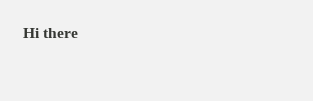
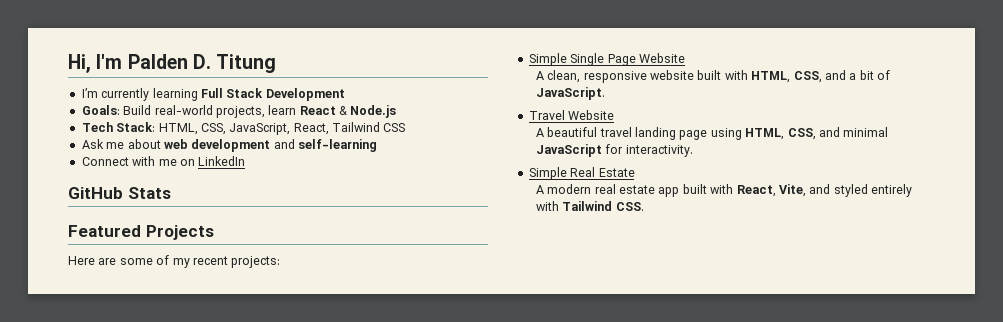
- Hi there
+ Hi, I'm Palden D. Titung
+ I’m currently learning Full Stack Development
+ Goals: Build real-world projects, learn React & Node.js
+ Tech Stack: HTML, CSS, JavaScript, React, Tailwind CSS
+ Ask me about web development and self-learning
+ Connect with me on LinkedIn
+ GitHub Stats
+ Featured Projects
+ Here are some of my recent projects:
+ Simple Single Page Website
+ A clean, responsive website built with HTML, CSS, and a bit of JavaScript.
+ Travel Website
+ A beautiful travel landing page using HTML, CSS, and minimal JavaScript for interactivity.
+ Simple Real Estate
+ A modern real estate app built with React, Vite, and styled entirely with Tailwind CSS.

